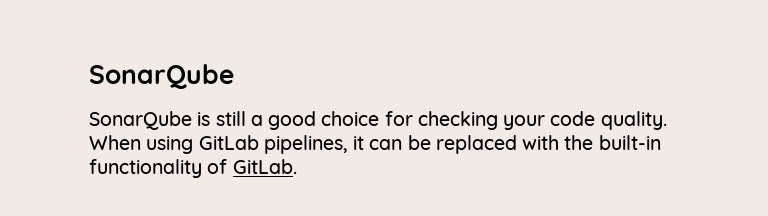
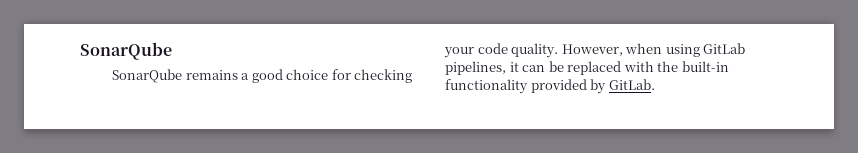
- SonarQube is still a good choice for checking your code quality.
+ SonarQube remains a good choice for checking your code quality.
- When using GitLab pipelines, it can be replaced with the built-in functionality of GitLab.
+ However, when using GitLab pipelines, it can be replaced with the built-in functionality provided by GitLab.

